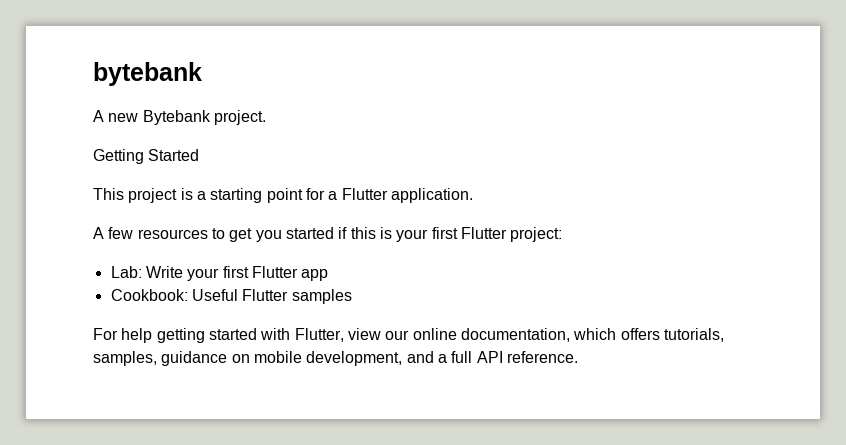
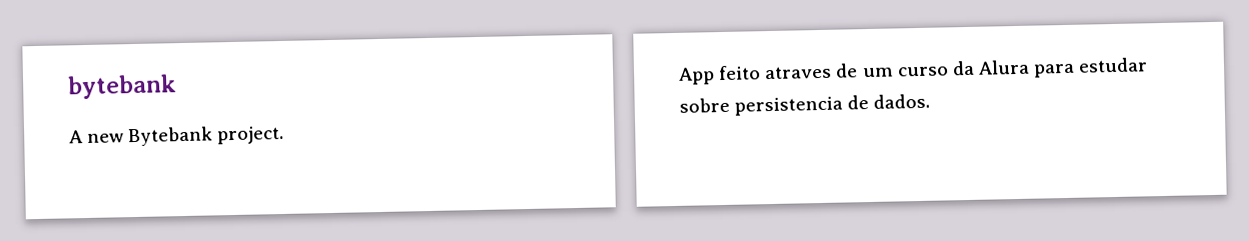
- Getting Started
- This project is a starting point for a Flutter application.
- A few resources to get you started if this is your first Flutter project:
- Lab: Write your first Flutter app
- Cookbook: Useful Flutter samples
- For help getting started with Flutter, view our online documentation, which offers tutorials, samples, guidance on mobile development, and a full API reference.
+ App feito atraves de um curso da Alura para estudar sobre persistencia de dados.

